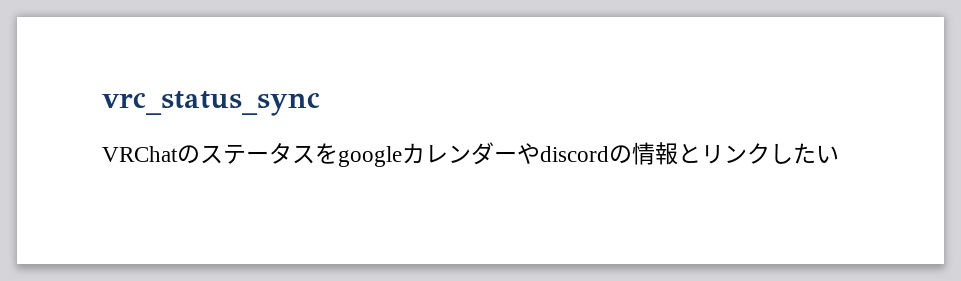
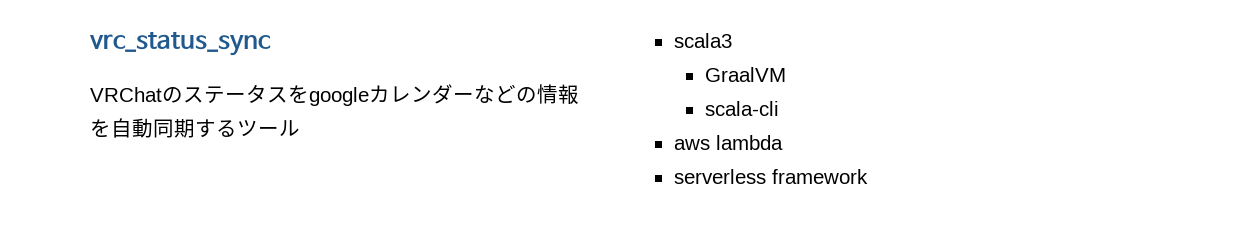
- VRChatのステータスをgoogleカレンダーやdiscordの情報とリンクしたい
+ VRChatのステータスをgoogleカレンダーなどの情報を自動同期するツール
+ scala3
+ GraalVM
+ scala-cli
+ aws lambda
+ serverless framework

